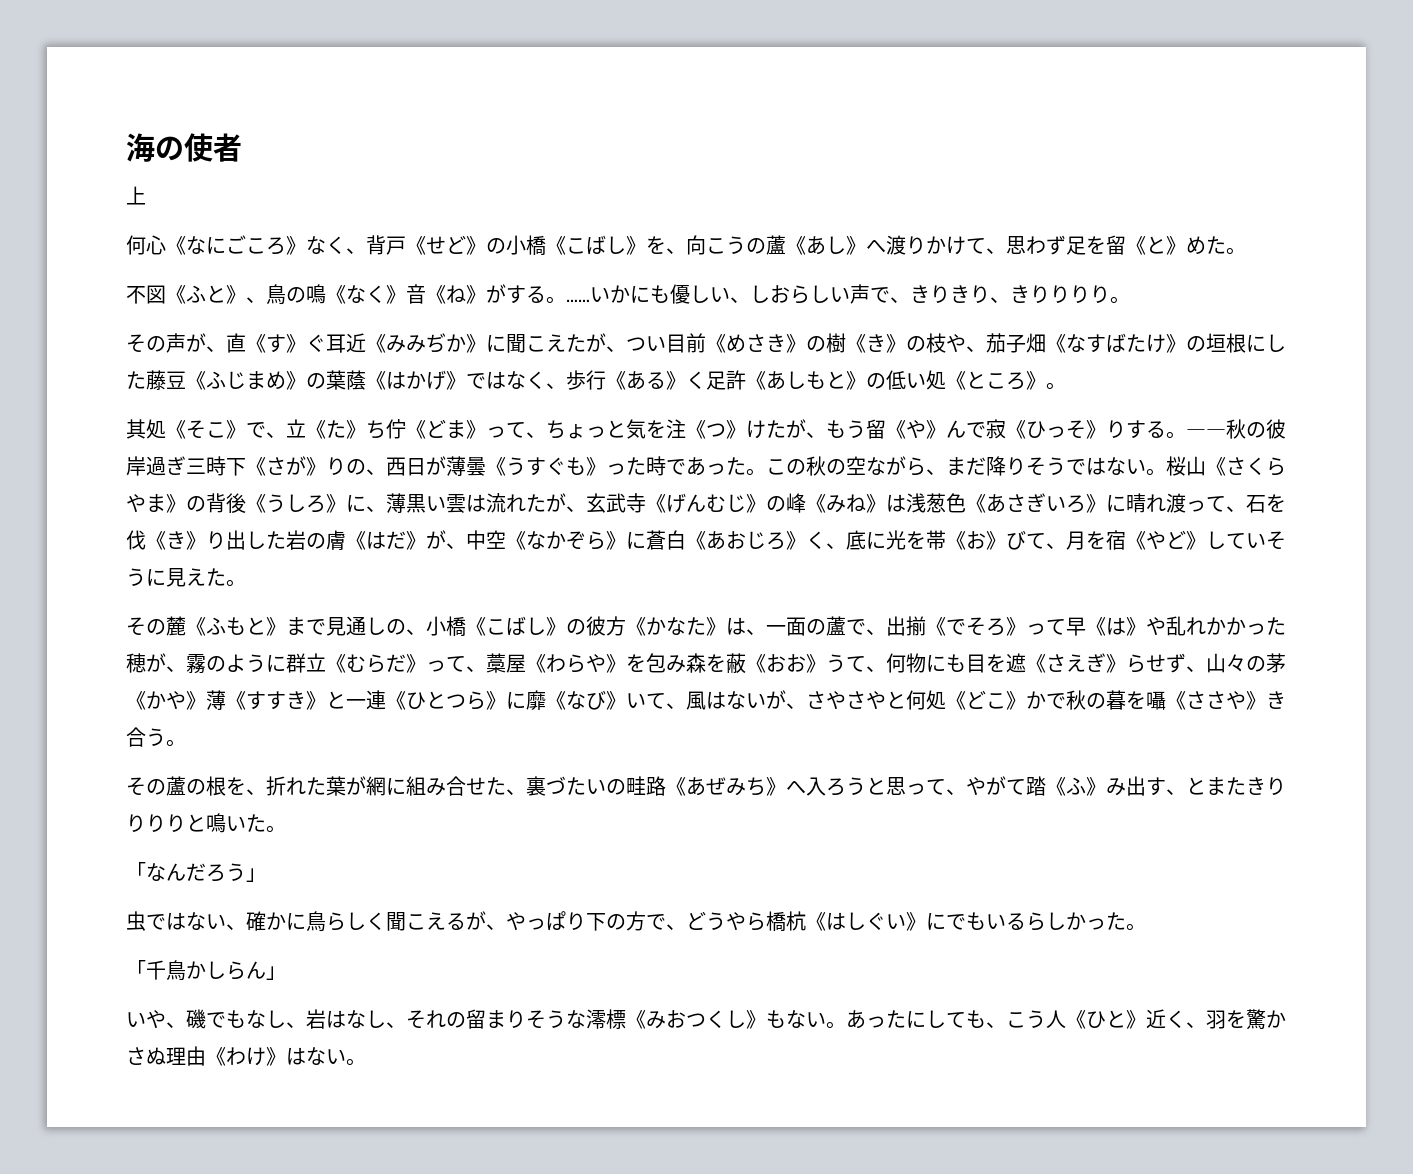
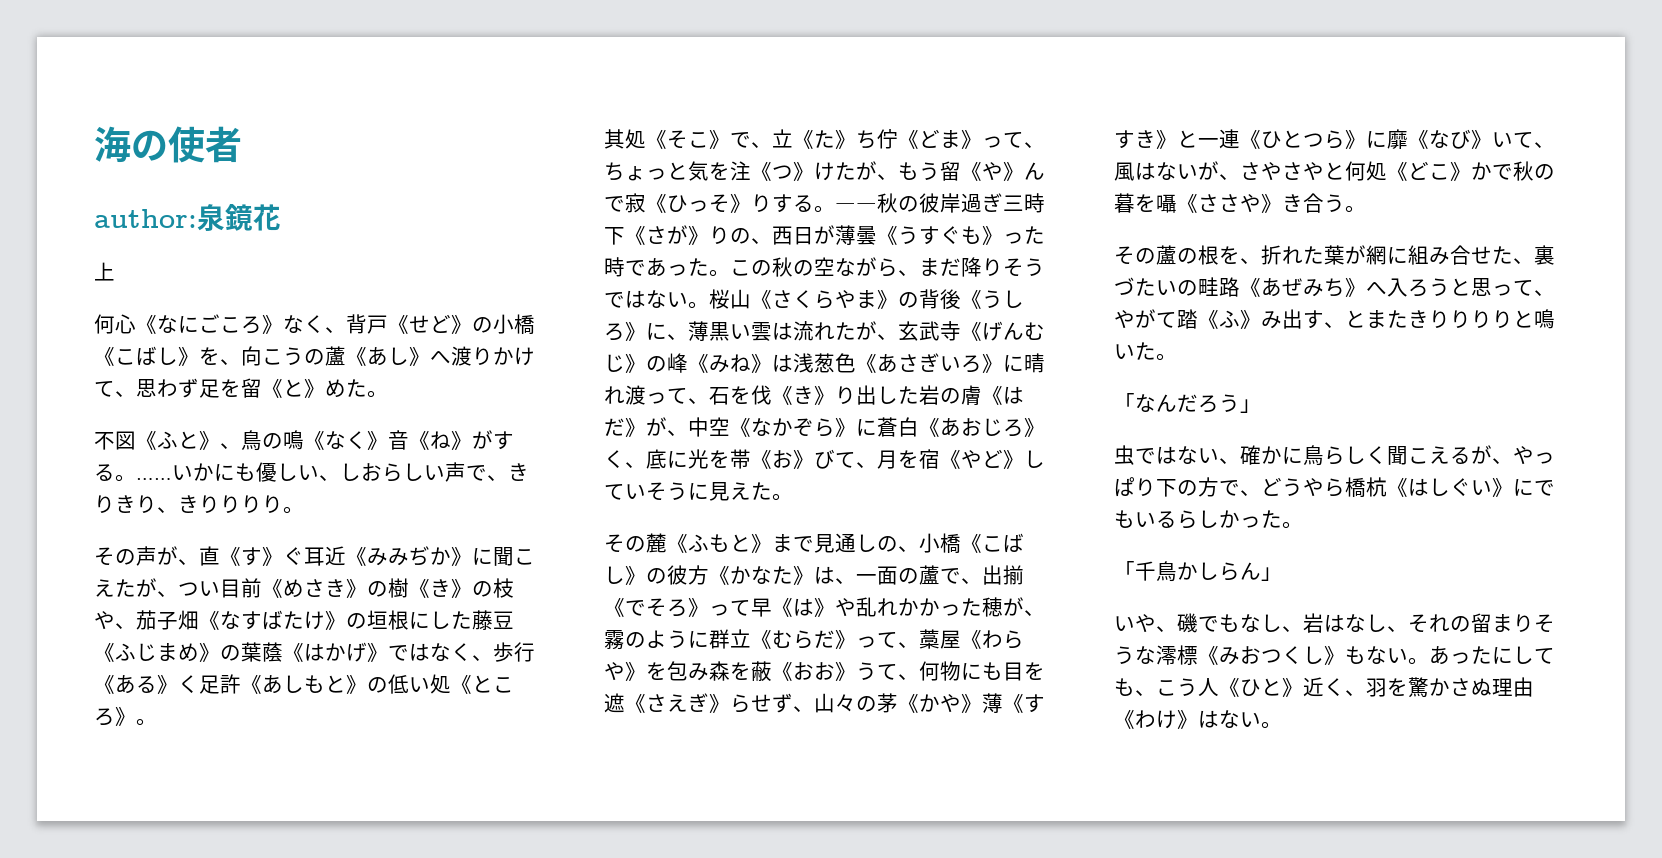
+ author:泉鏡花

